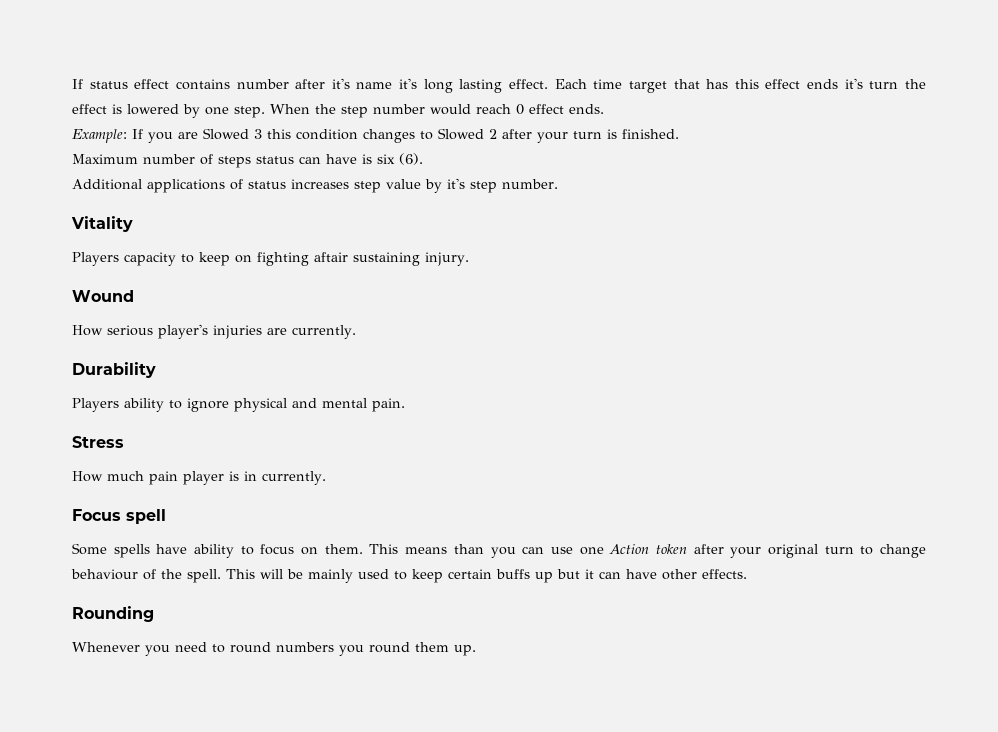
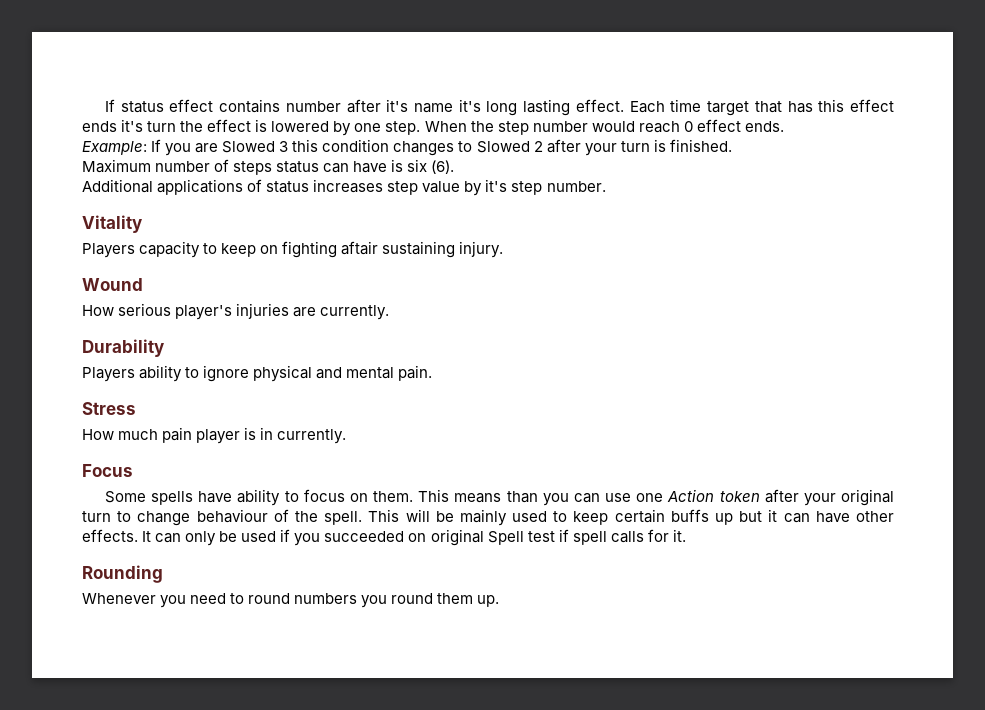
- Focus spell
+ Focus
+ It can only be used if you succeeded on original Spell test if spell calls for it.

